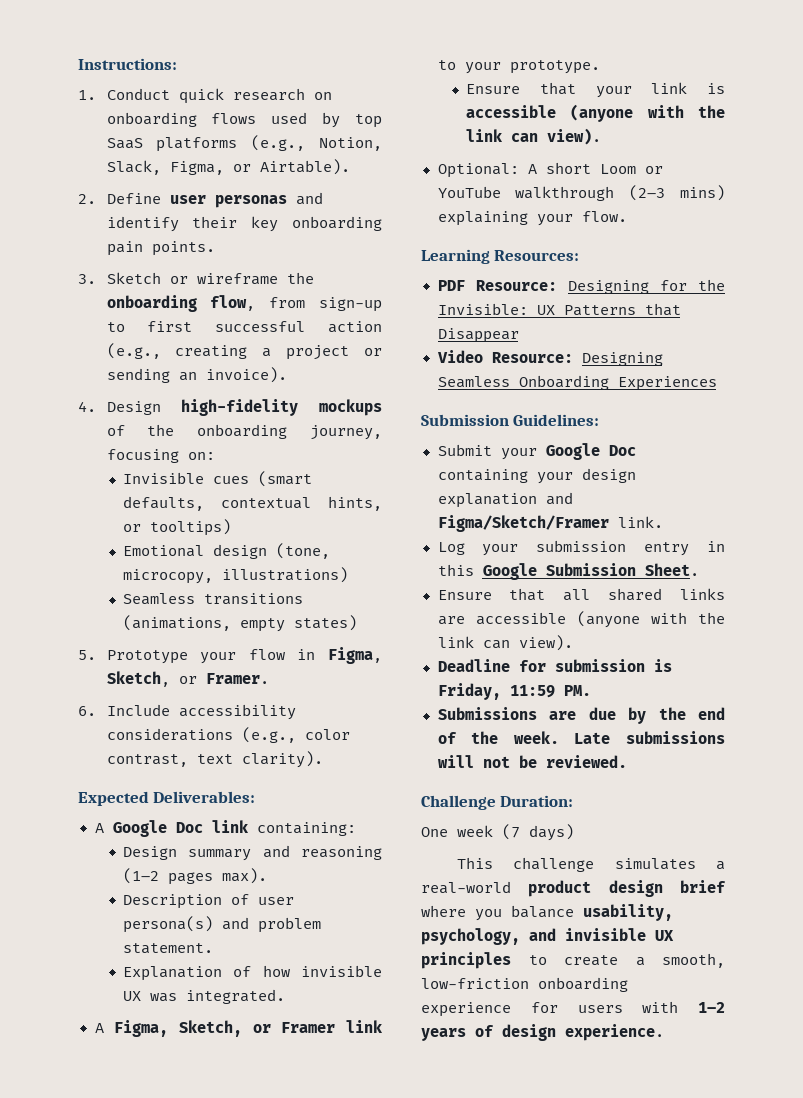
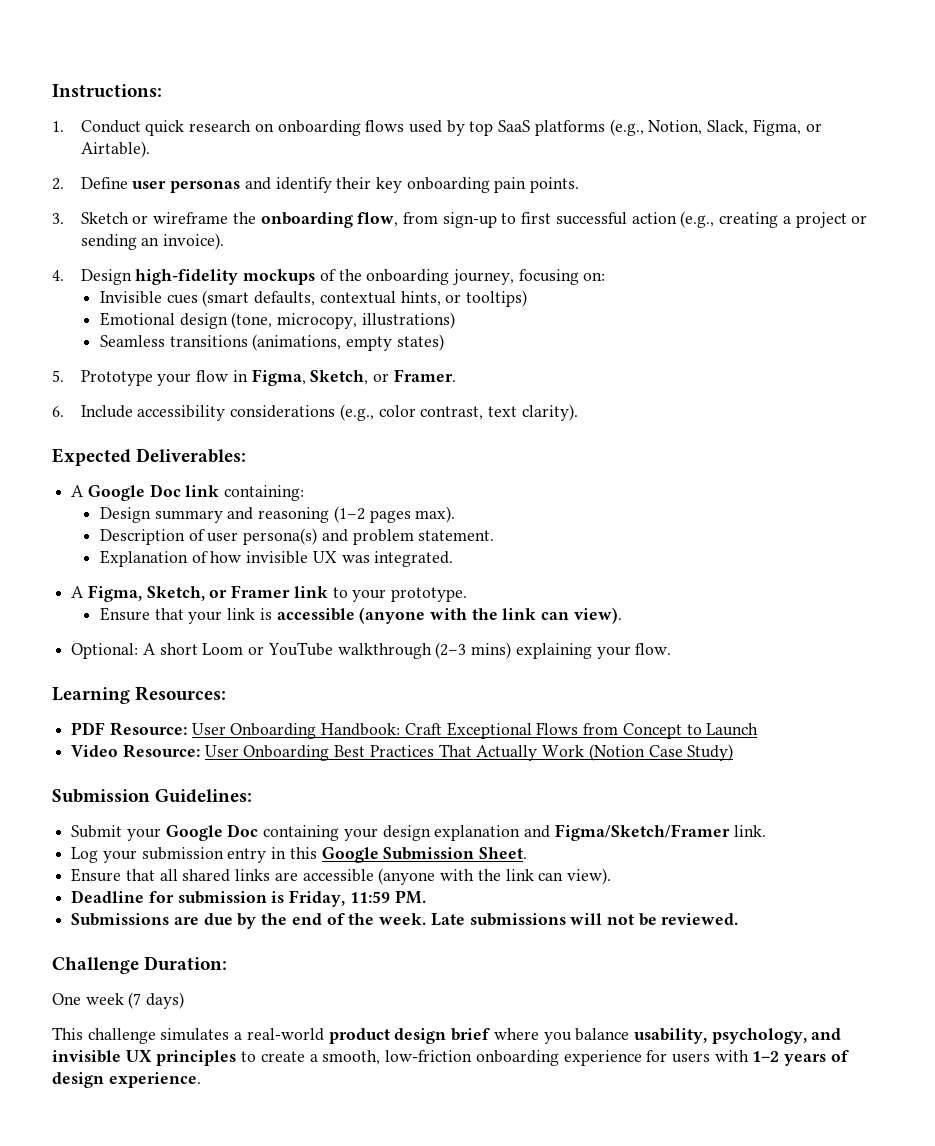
- PDF Resource: Designing for the Invisible: UX Patterns that Disappear
- Video Resource: Designing Seamless Onboarding Experiences
+ PDF Resource: User Onboarding Handbook: Craft Exceptional Flows from Concept to Launch
+ Video Resource: User Onboarding Best Practices That Actually Work (Notion Case Study)

